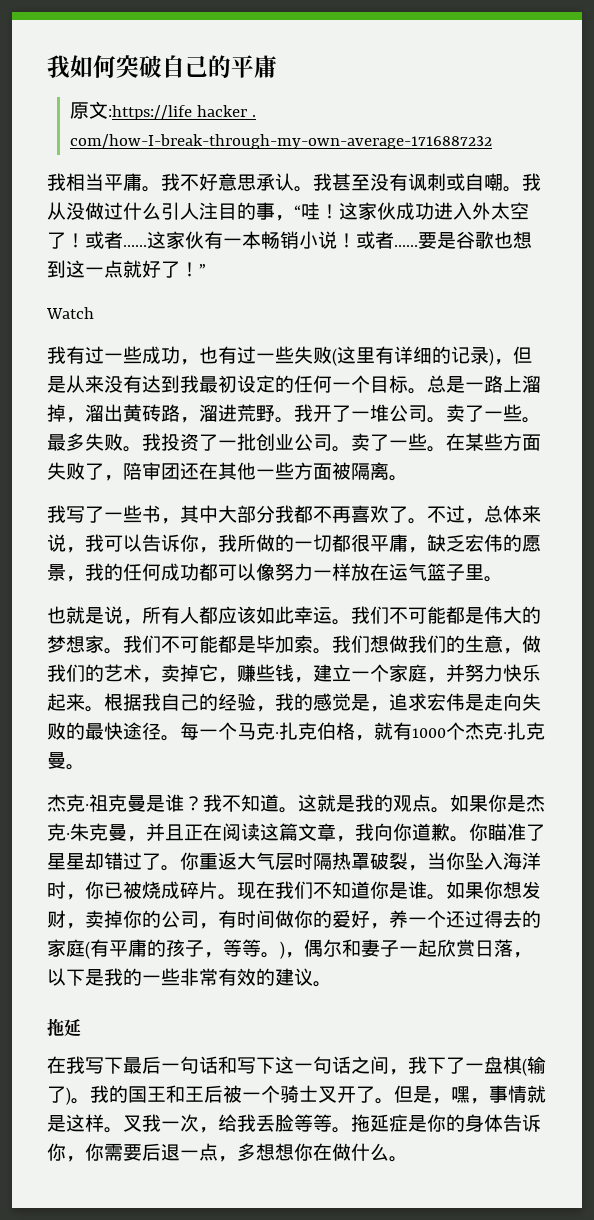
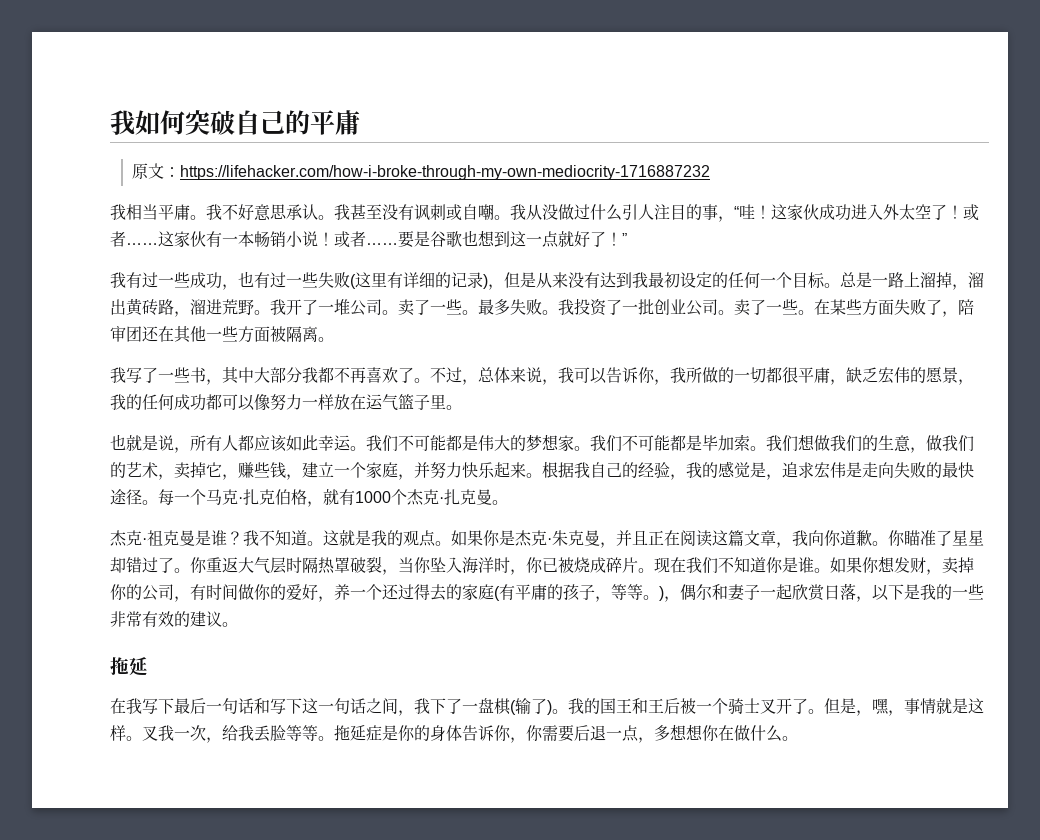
- 原文:https://life hacker . com/how-I-break-through-my-own-average-1716887232
+ 原文：https://lifehacker.com/how-i-broke-through-my-own-mediocrity-1716887232
- Watch

